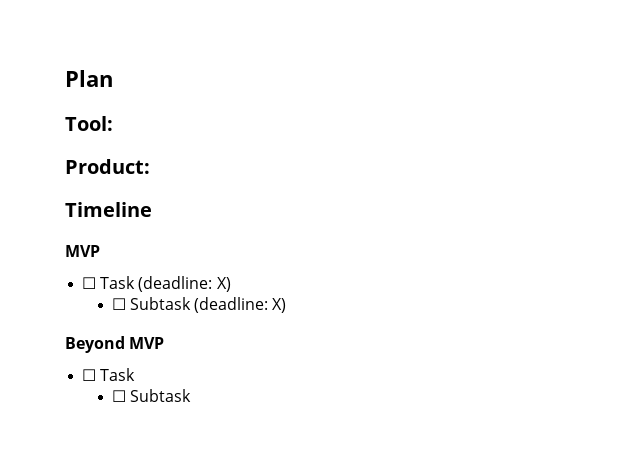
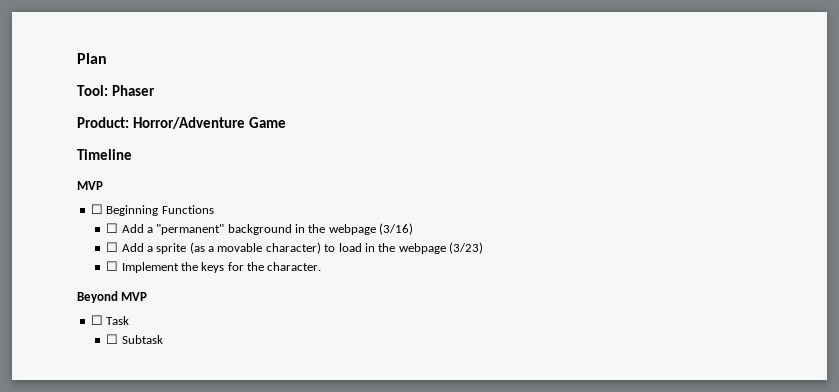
- Tool:
+ Tool: Phaser
- Product:
+ Product: Horror/Adventure Game
- ☐ Task (deadline: X)
- ☐ Subtask (deadline: X)
+ ☐ Beginning Functions
+ ☐ Add a "permanent" background in the webpage (3/16)
+ ☐ Add a sprite (as a movable character) to load in the webpage (3/23)
+ ☐ Implement the keys for the character.

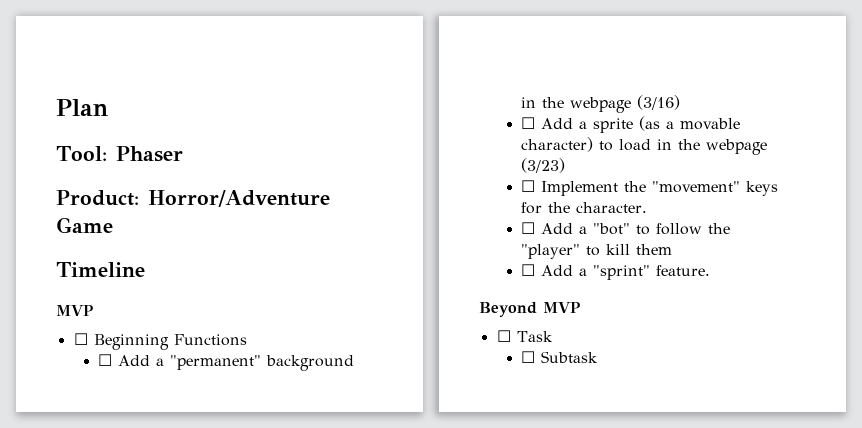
- ☐ Implement the keys for the character.
+ ☐ Implement the "movement" keys for the character.
+ ☐ Add a "bot" to follow the "player" to kill them
+ ☐ Add a "sprint" feature.

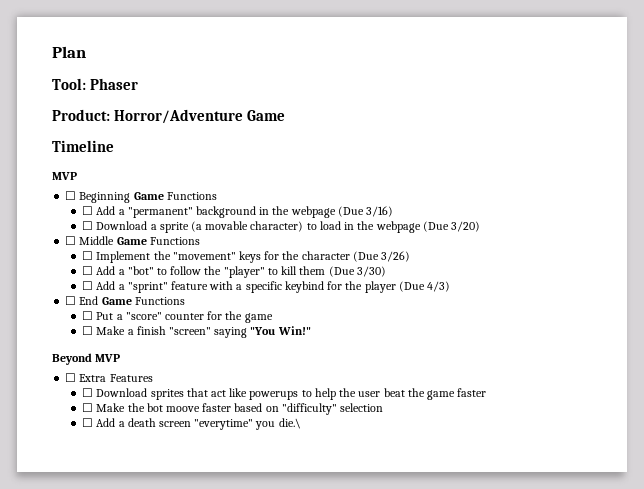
- ☐ Beginning Functions
+ ☐ Beginning Game Functions
- ☐ Add a "permanent" background in the webpage (3/16)
- ☐ Add a sprite (as a movable character) to load in the webpage (3/23)
+ ☐ Add a "permanent" background in the webpage (Due 3/16)
+ ☐ Download a sprite (a movable character) to load in the webpage (Due 3/20)
+ ☐ Middle Game Functions
- ☐ Implement the "movement" keys for the character.
+ ☐ Implement the "movement" keys for the character (Due 3/26)
- ☐ Add a "bot" to follow the "player" to kill them
+ ☐ Add a "bot" to follow the "player" to kill them (Due 3/30)
- ☐ Add a "sprint" feature.
+ ☐ Add a "sprint" feature with a specific keybind for the player (Due 4/3)
+ ☐ End Game Functions
+ ☐ Put a "score" counter for the game
+ ☐ Make a finish "screen" saying "You Win!"
- ☐ Task
- ☐ Subtask
+ ☐ Extra Features
+ ☐ Download sprites that act like powerups to help the user beat the game faster
+ ☐ Make the bot moove faster based on "difficulty" selection
+ ☐ Add a death screen "everytime" you die.\

